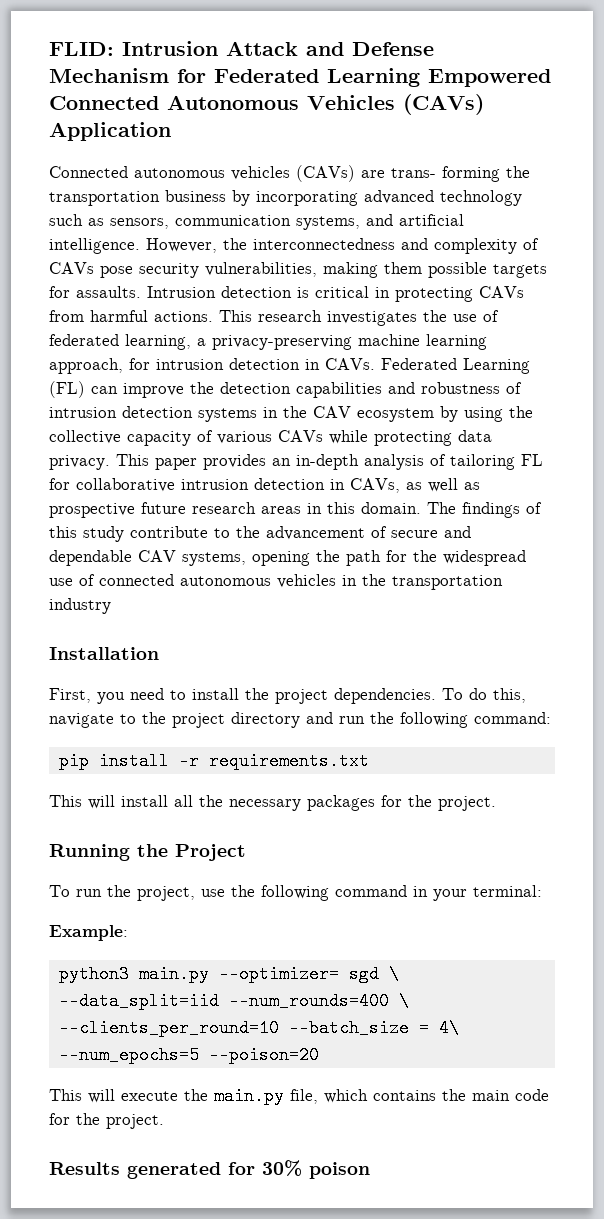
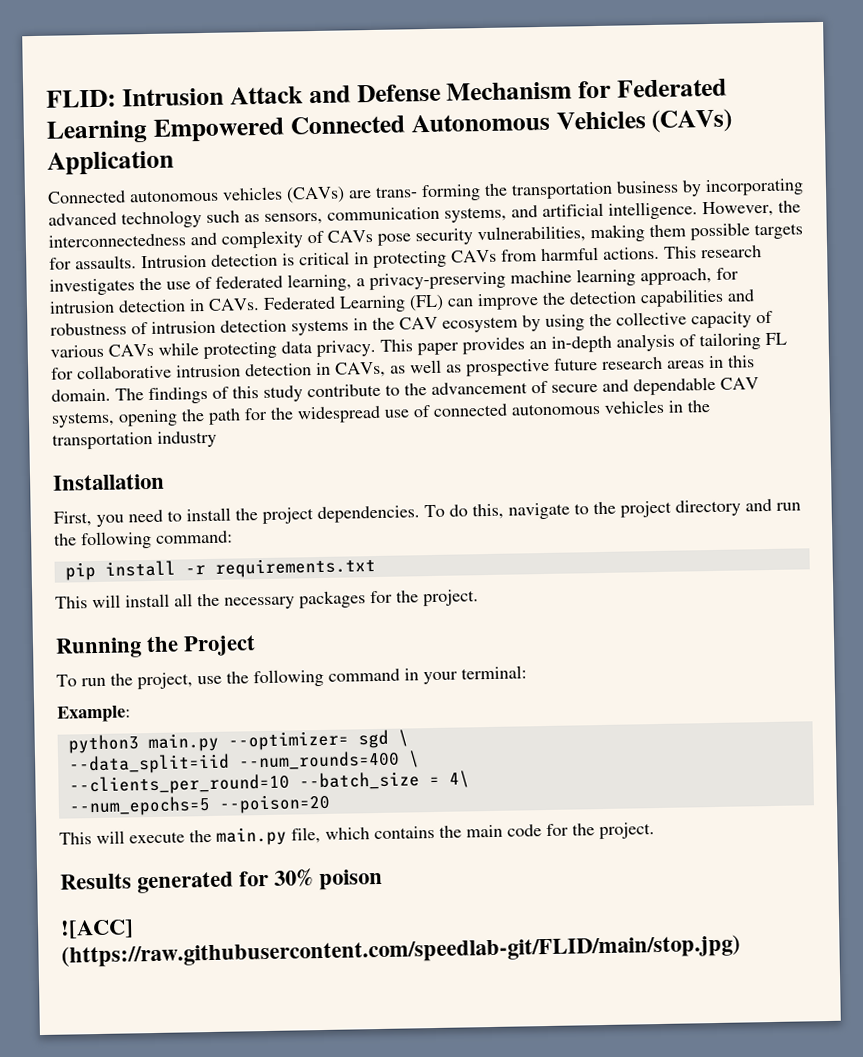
+ ![ACC] (https://raw.githubusercontent.com/speedlab-git/FLID/main/stop.jpg)

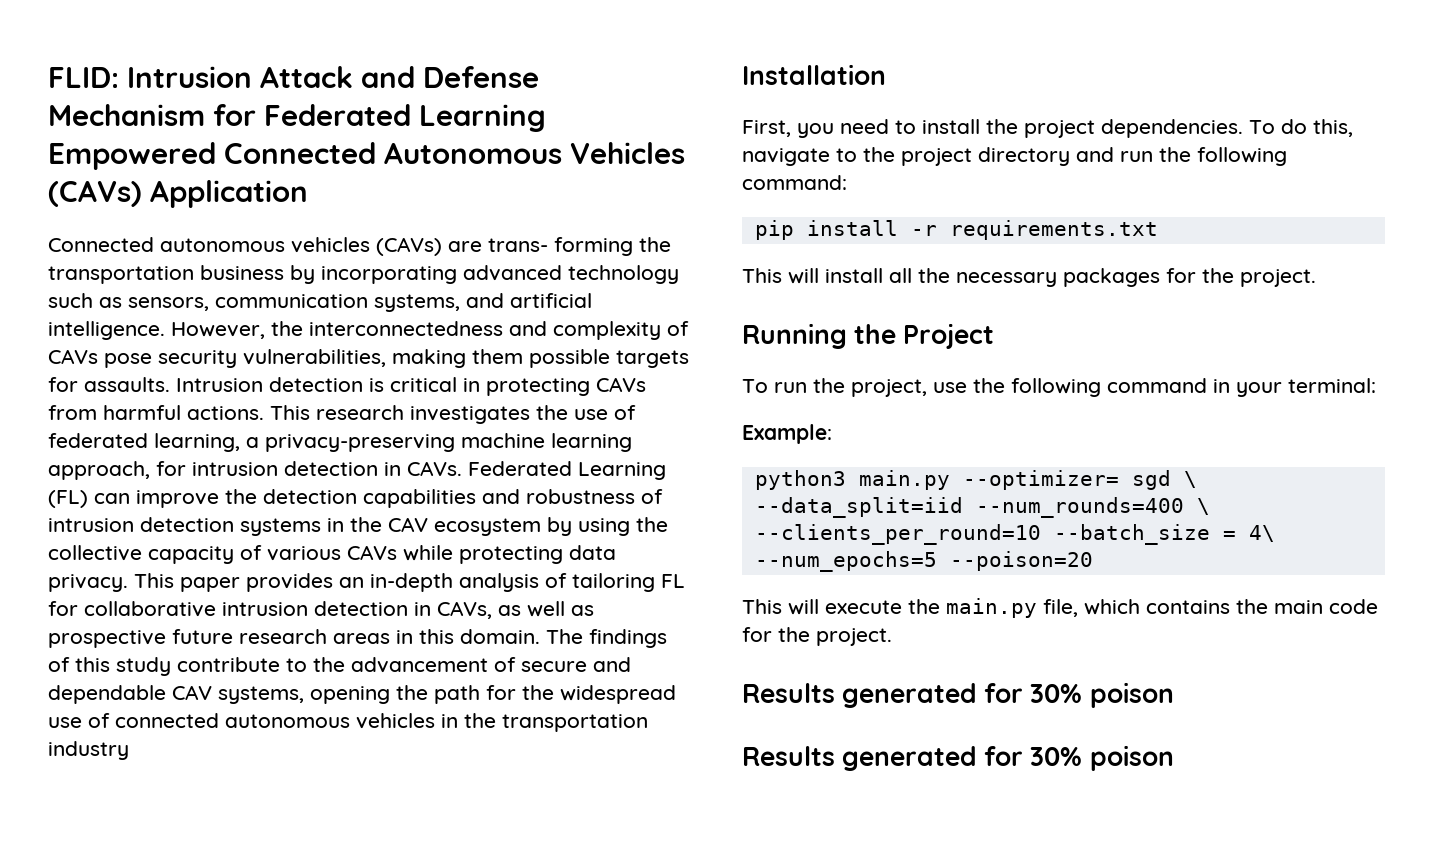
  This will execute the main.py file, which contains the main code for the project.
  Results generated for 30% poison
- ![ACC] (https://raw.githubusercontent.com/speedlab-git/FLID/main/stop.jpg)
+ Results generated for 30% poison

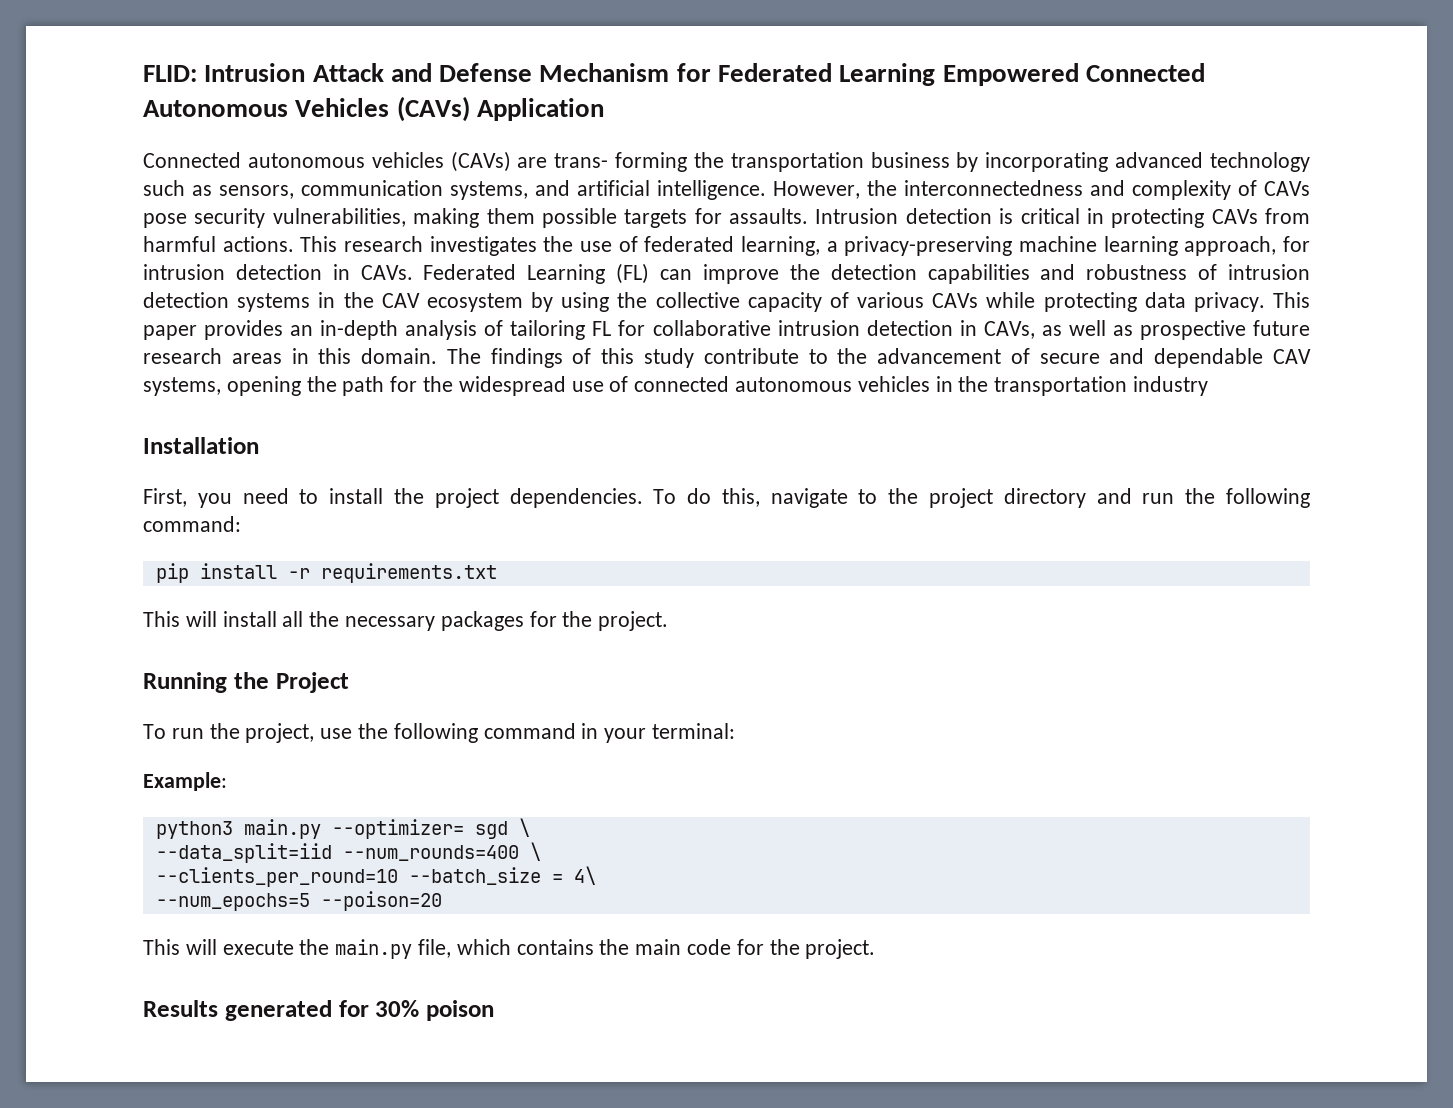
  This will execute the main.py file, which contains the main code for the project.
- Results generated for 30% poison

